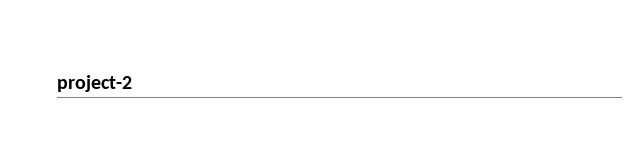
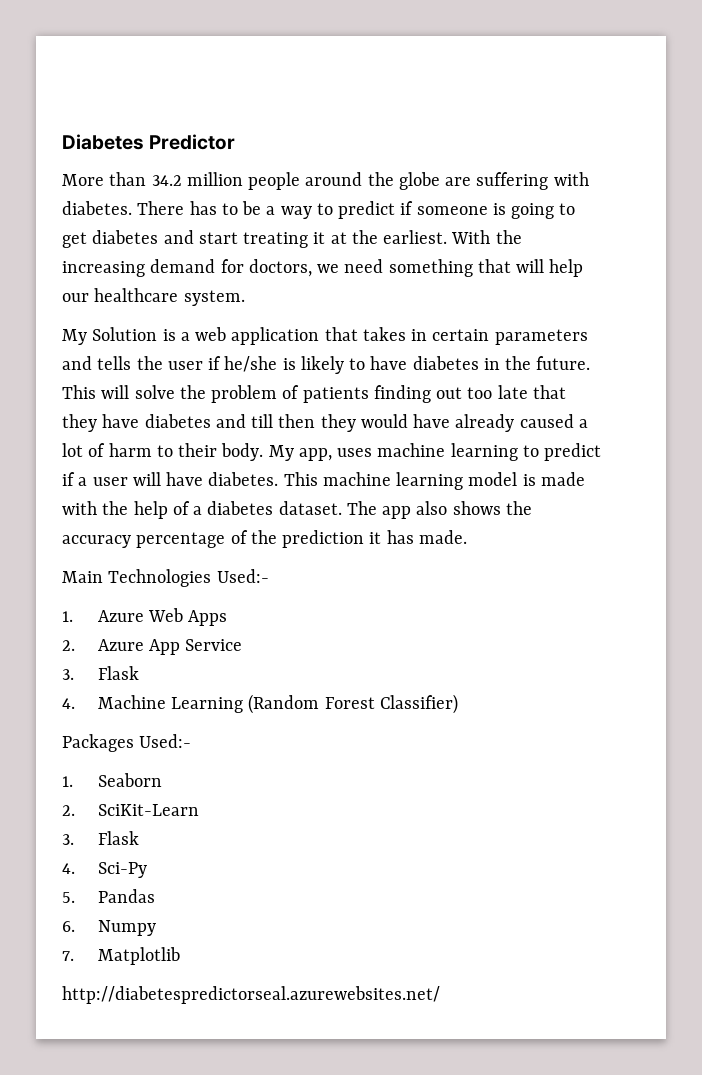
- project-2
+ Diabetes Predictor
+ More than 34.2 million people around the globe are suffering with diabetes. There has to be a way to predict if someone is going to get diabetes and start treating it at the earliest. With the increasing demand for doctors, we need something that will help our healthcare system.
+ My Solution is a web application that takes in certain parameters and tells the user if he/she is likely to have diabetes in the future. This will solve the problem of patients finding out too late that they have diabetes and till then they would have already caused a lot of harm to their body. My app, uses machine learning to predict if a user will have diabetes. This machine learning model is made with the help of a diabetes dataset. The app also shows the accuracy percentage of the prediction it has made.
+ Main Technologies Used:-
+ 1. Azure Web Apps
+ 2. Azure App Service
+ 3. Flask
+ 4. Machine Learning (Random Forest Classifier)
+ Packages Used:-
+ 1. Seaborn
+ 2. SciKit-Learn
+ 3. Flask
+ 4. Sci-Py
+ 5. Pandas
+ 6. Numpy
+ 7. Matplotlib
+ http://diabetespredictorseal.azurewebsites.net/

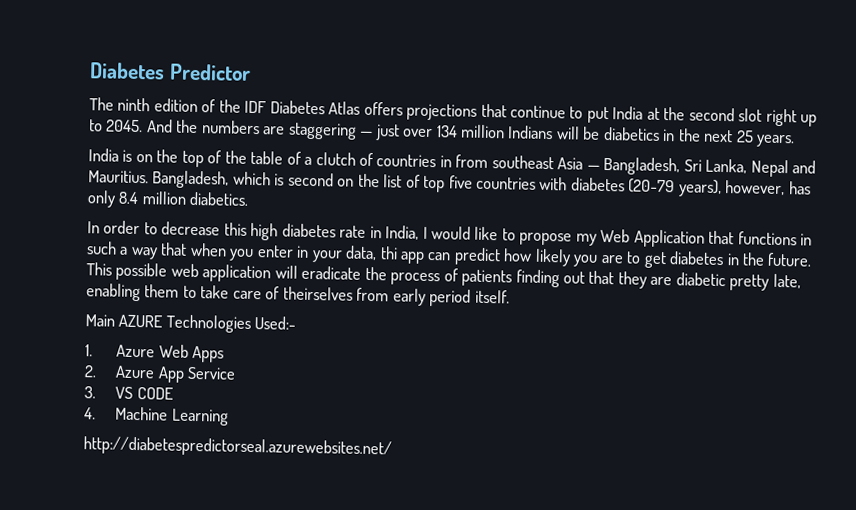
- More than 34.2 million people around the globe are suffering with diabetes. There has to be a way to predict if someone is going to get diabetes and start treating it at the earliest. With the increasing demand for doctors, we need something that will help our healthcare system.
- My Solution is a web application that takes in certain parameters and tells the user if he/she is likely to have diabetes in the future. This will solve the problem of patients finding out too late that they have diabetes and till then they would have already caused a lot of harm to their body. My app, uses machine learning to predict if a user will have diabetes. This machine learning model is made with the help of a diabetes dataset. The app also shows the accuracy percentage of the prediction it has made.
+ The ninth edition of the IDF Diabetes Atlas offers projections that continue to put India at the second slot right up to 2045. And the numbers are staggering — just over 134 million Indians will be diabetics in the next 25 years.
+ India is on the top of the table of a clutch of countries in from southeast Asia — Bangladesh, Sri Lanka, Nepal and Mauritius. Bangladesh, which is second on the list of top five countries with diabetes (20-79 years), however, has only 8.4 million diabetics.
+ In order to decrease this high diabetes rate in India, I would like to propose my Web Application that functions in such a way that when you enter in your data, thi app can predict how likely you are to get diabetes in the future. This possible web application will eradicate the process of patients finding out that they are diabetic pretty late, enabling them to take care of theirselves from early period itself.
- Main Technologies Used:-
+ Main AZURE Technologies Used:-
  2. Azure App Service
- 3. Flask
+ 3. VS CODE
- 4. Machine Learning (Random Forest Classifier)
- Packages Used:-
- 1. Seaborn
- 2. SciKit-Learn
- 3. Flask
- 4. Sci-Py
- 5. Pandas
- 6. Numpy
- 7. Matplotlib
+ 4. Machine Learning

